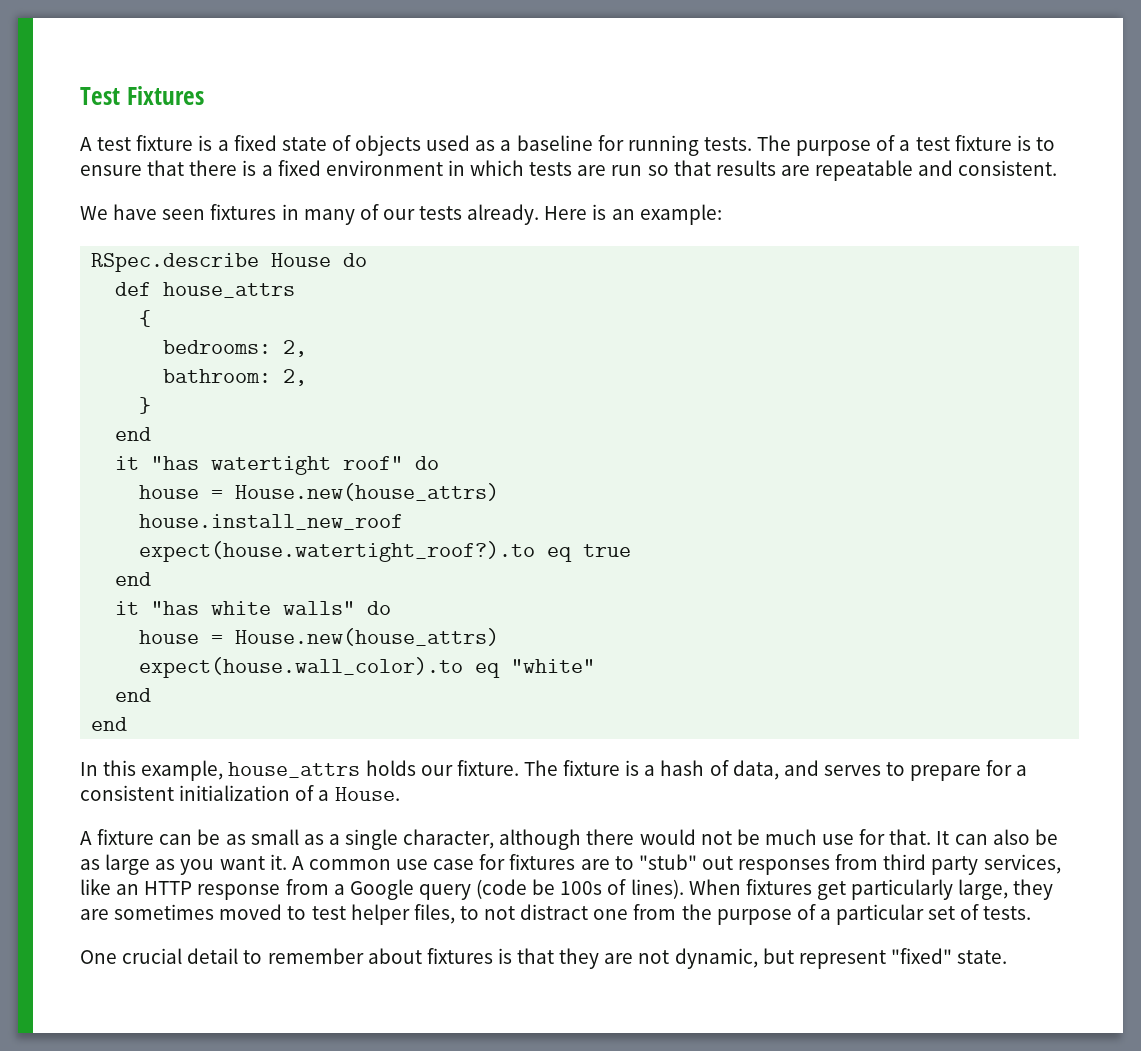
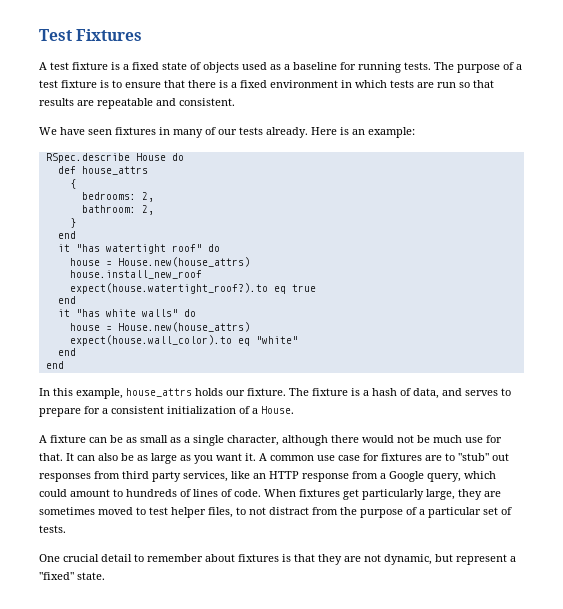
- A common use case for fixtures are to "stub" out responses from third party services, like an HTTP response from a Google query (code be 100s of lines).
+ A common use case for fixtures are to "stub" out responses from third party services, like an HTTP response from a Google query, which could amount to hundreds of lines of code.
- When fixtures get particularly large, they are sometimes moved to test helper files, to not distract one from the purpose of a particular set of tests.
+ When fixtures get particularly large, they are sometimes moved to test helper files, to not distract from the purpose of a particular set of tests.
- One crucial detail to remember about fixtures is that they are not dynamic, but represent "fixed" state.
+ One crucial detail to remember about fixtures is that they are not dynamic, but represent a "fixed" state.

